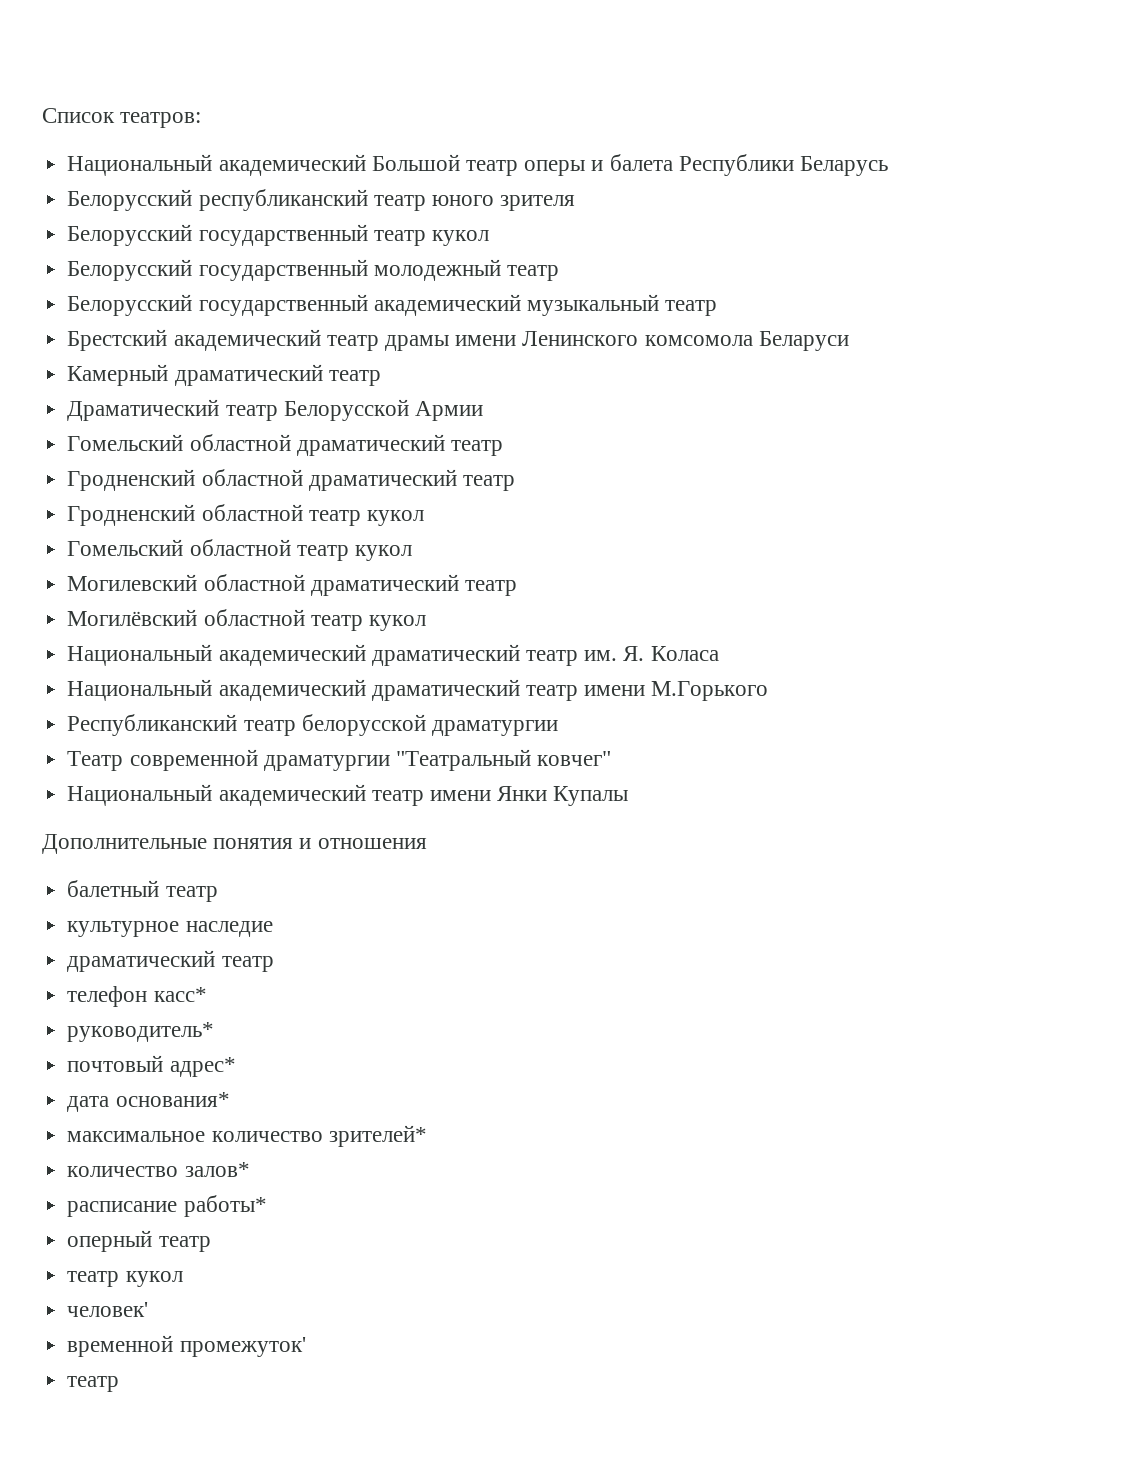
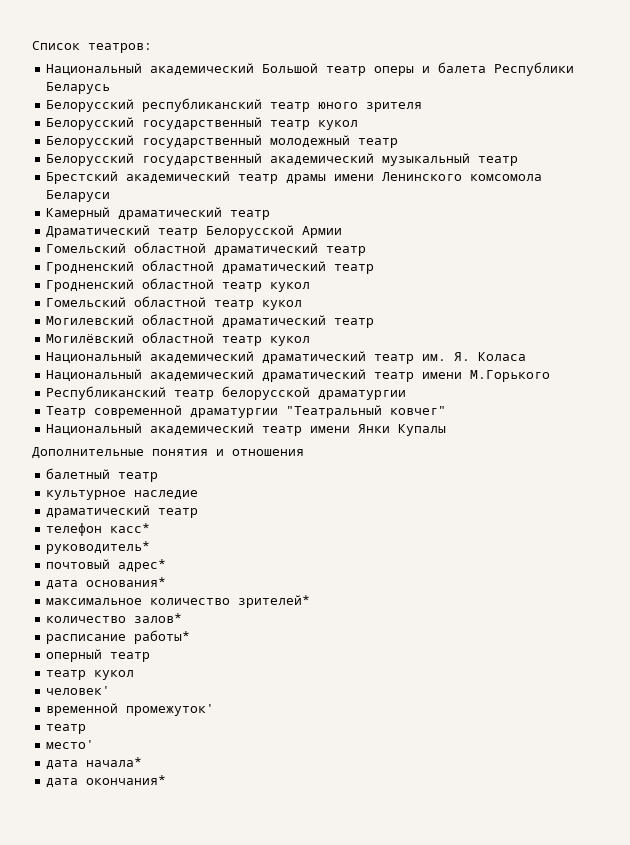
+ место'
+ дата начала*
+ дата окончания*

